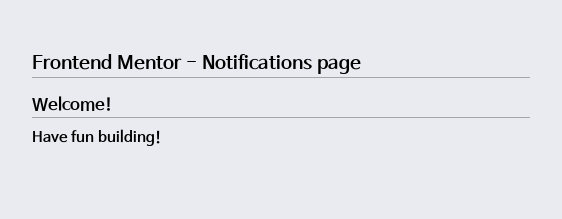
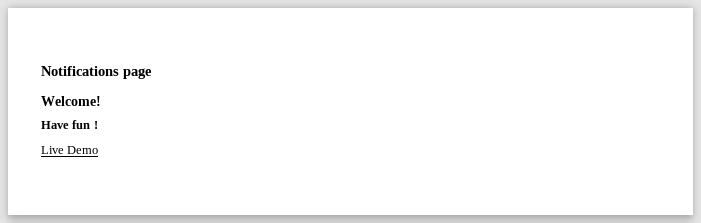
- Frontend Mentor - Notifications page
+ Notifications page
- Have fun building!
+ Have fun !
+ Live Demo

